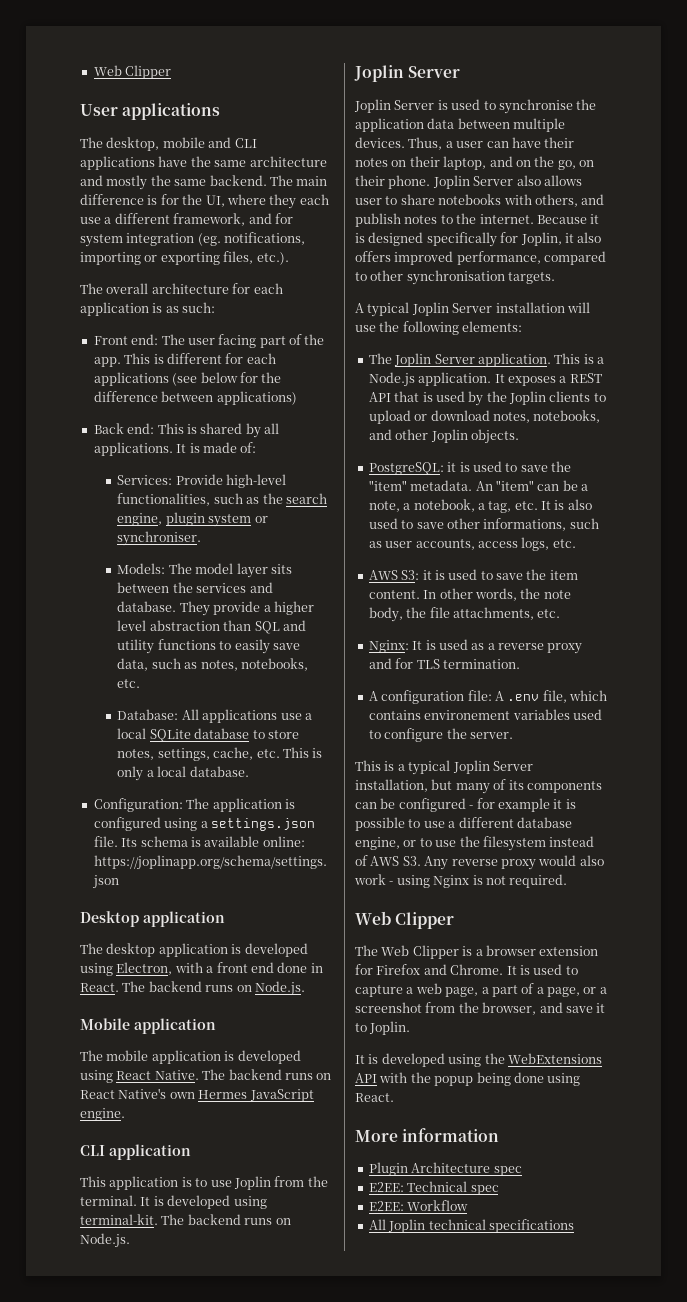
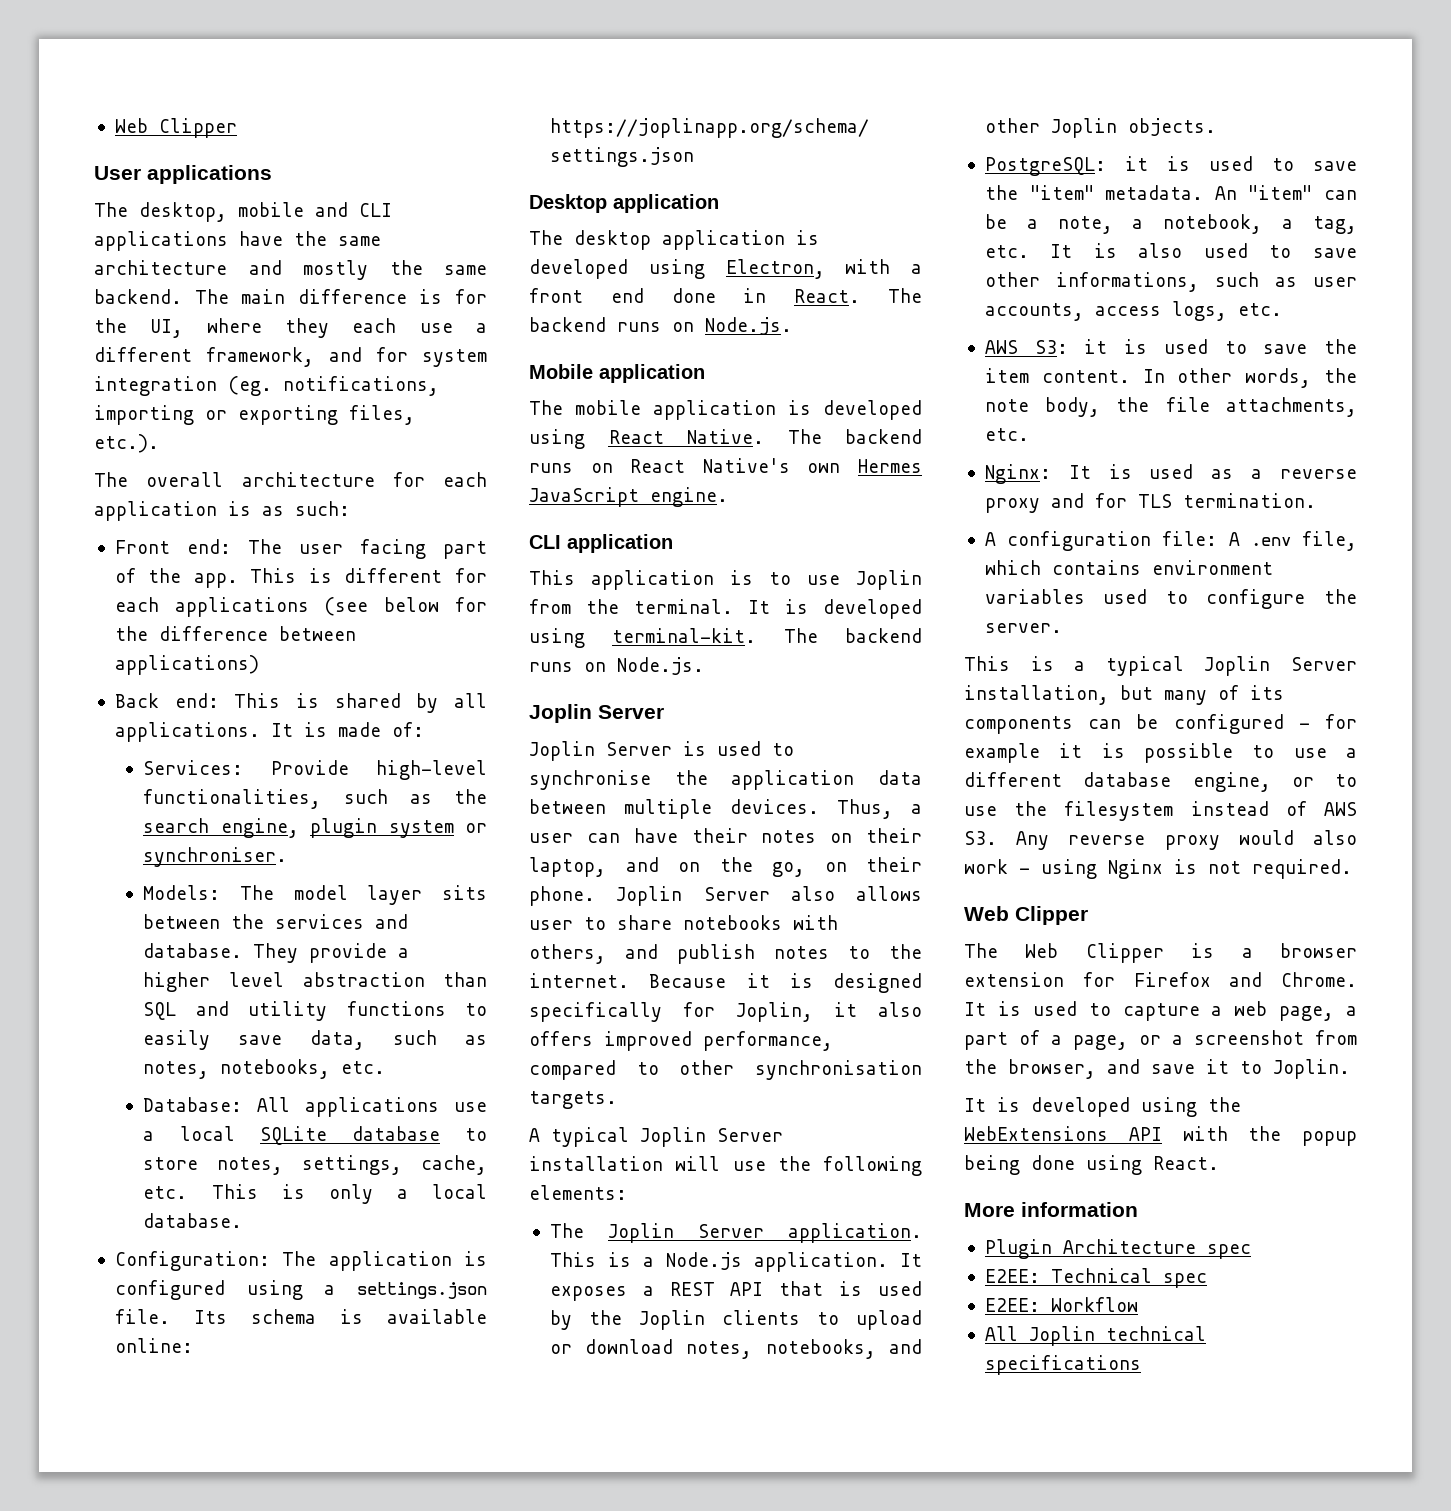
- A configuration file: A .env file, which contains environement variables used to configure the server.
+ A configuration file: A .env file, which contains environment variables used to configure the server.

